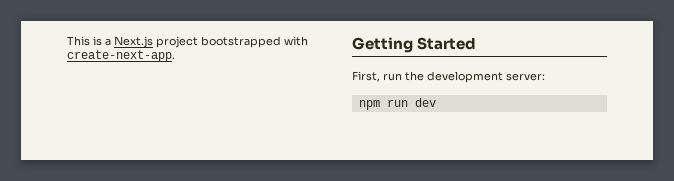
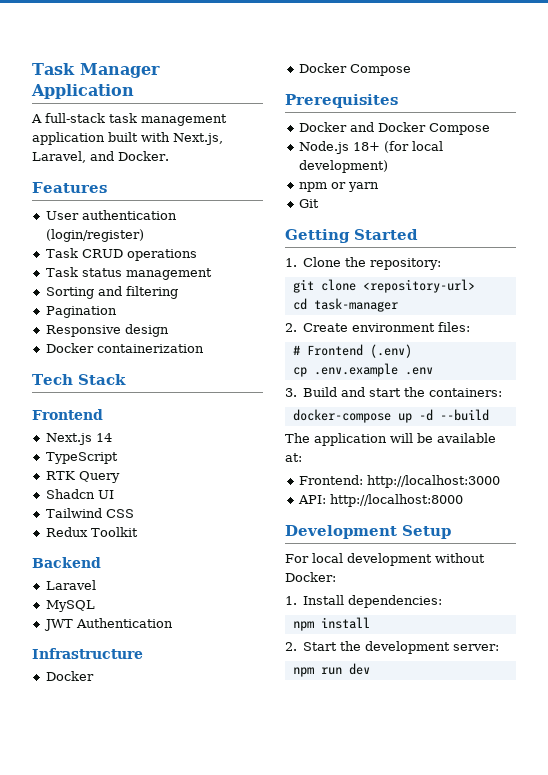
- This is a Next.js project bootstrapped with create-next-app.
+ Task Manager Application
+ A full-stack task management application built with Next.js, Laravel, and Docker.
+ Features
+ User authentication (login/register)
+ Task CRUD operations
+ Task status management
+ Sorting and filtering
+ Pagination
+ Responsive design
+ Docker containerization
+ Tech Stack
+ Frontend
+ Next.js 14
+ TypeScript
+ RTK Query
+ Shadcn UI
+ Tailwind CSS
+ Redux Toolkit
+ Backend
+ Laravel
+ MySQL
+ JWT Authentication
+ Infrastructure
+ Docker
+ Docker Compose
+ Prerequisites
+ Docker and Docker Compose
+ Node.js 18+ (for local development)
+ npm or yarn
+ Git
  Getting Started
- First, run the development server:
+ 1. Clone the repository:
+ git clone <repository-url>
+ cd task-manager
+ 2. Create environment files:
+ # Frontend (.env)
+ cp .env.example .env
+ 3. Build and start the containers:
+ docker-compose up -d --build
+ The application will be available at:
+ Frontend: http://localhost:3000
+ API: http://localhost:8000
+ Development Setup
+ For local development without Docker:
+ 1. Install dependencies:
+ npm install
+ 2. Start the development server:

